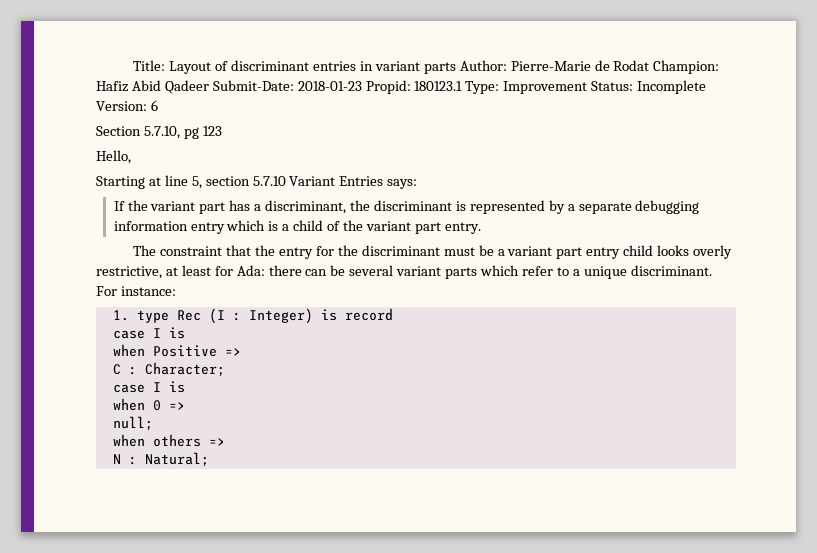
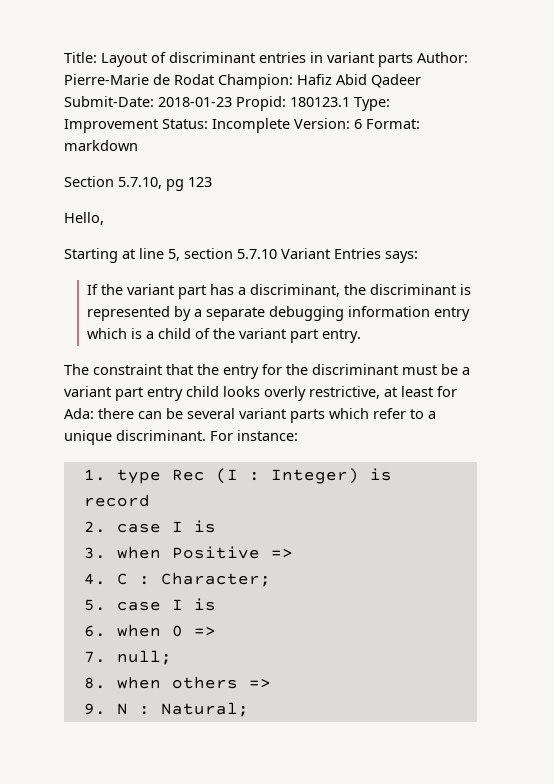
- Title: Layout of discriminant entries in variant parts Author: Pierre-Marie de Rodat Champion: Hafiz Abid Qadeer Submit-Date: 2018-01-23 Propid: 180123.1 Type: Improvement Status: Incomplete Version: 6
+ Title: Layout of discriminant entries in variant parts Author: Pierre-Marie de Rodat Champion: Hafiz Abid Qadeer Submit-Date: 2018-01-23 Propid: 180123.1 Type: Improvement Status: Incomplete Version: 6 Format: markdown
  1. type Rec (I : Integer) is record
- case I is
- when Positive =>
+ 2. case I is
+ 3. when Positive =>
- C : Character;
- case I is
- when 0 =>
+ 4. C : Character;
+ 5. case I is
+ 6. when 0 =>
- null;
+ 7. null;
- when others =>
+ 8. when others =>
- N : Natural;
+ 9. N : Natural;

